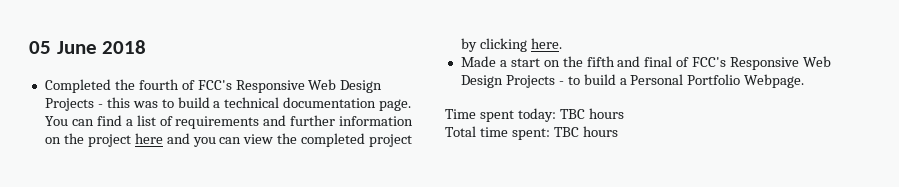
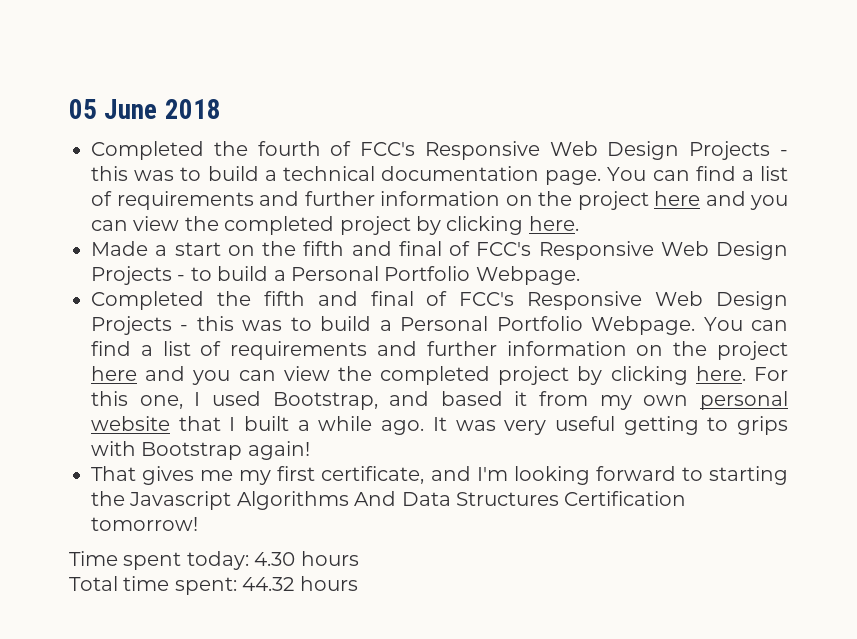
+ Completed the fifth and final of FCC's Responsive Web Design Projects - this was to build a Personal Portfolio Webpage. You can find a list of requirements and further information on the project here and you can view the completed project by clicking here. For this one, I used Bootstrap, and based it from my own personal website that I built a while ago. It was very useful getting to grips with Bootstrap again!
+ That gives me my first certificate, and I'm looking forward to starting the Javascript Algorithms And Data Structures Certification tomorrow!
- Time spent today: TBC hours
+ Time spent today: 4.30 hours
- Total time spent: TBC hours
+ Total time spent: 44.32 hours

